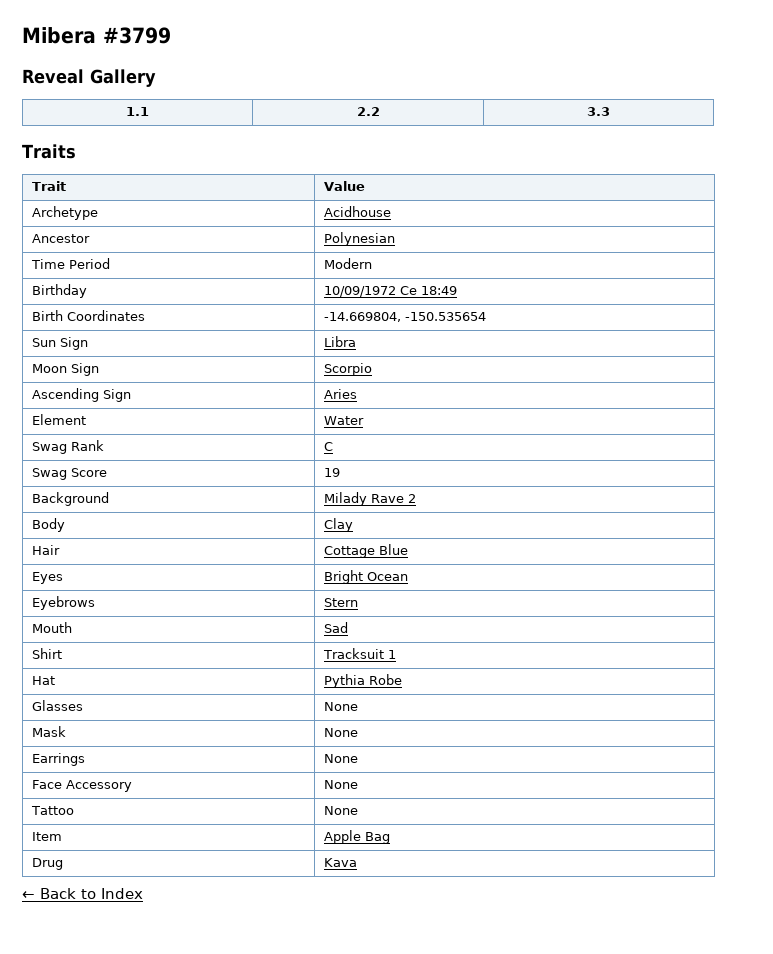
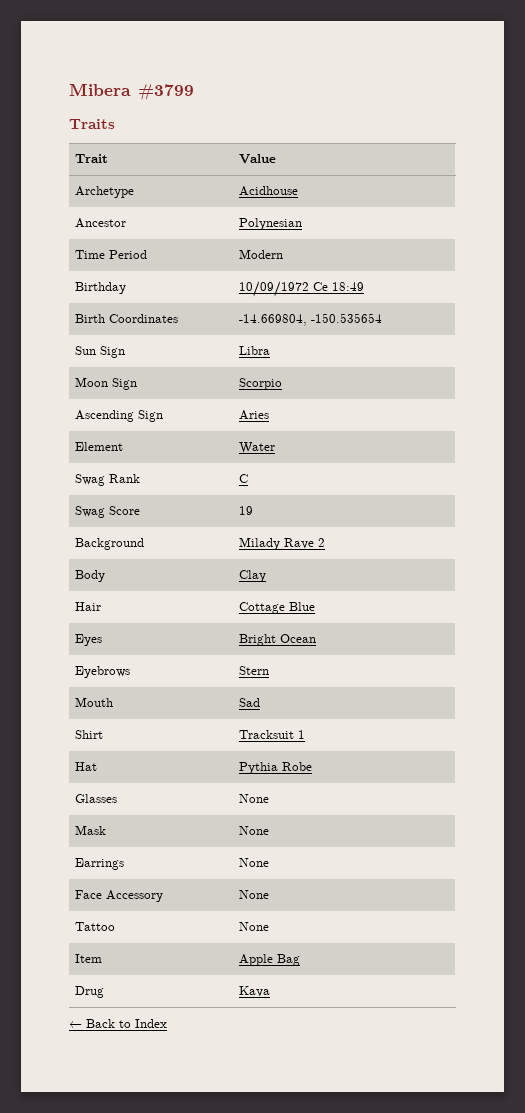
- Reveal Gallery
- 1.1 | 2.2 | 3.3

